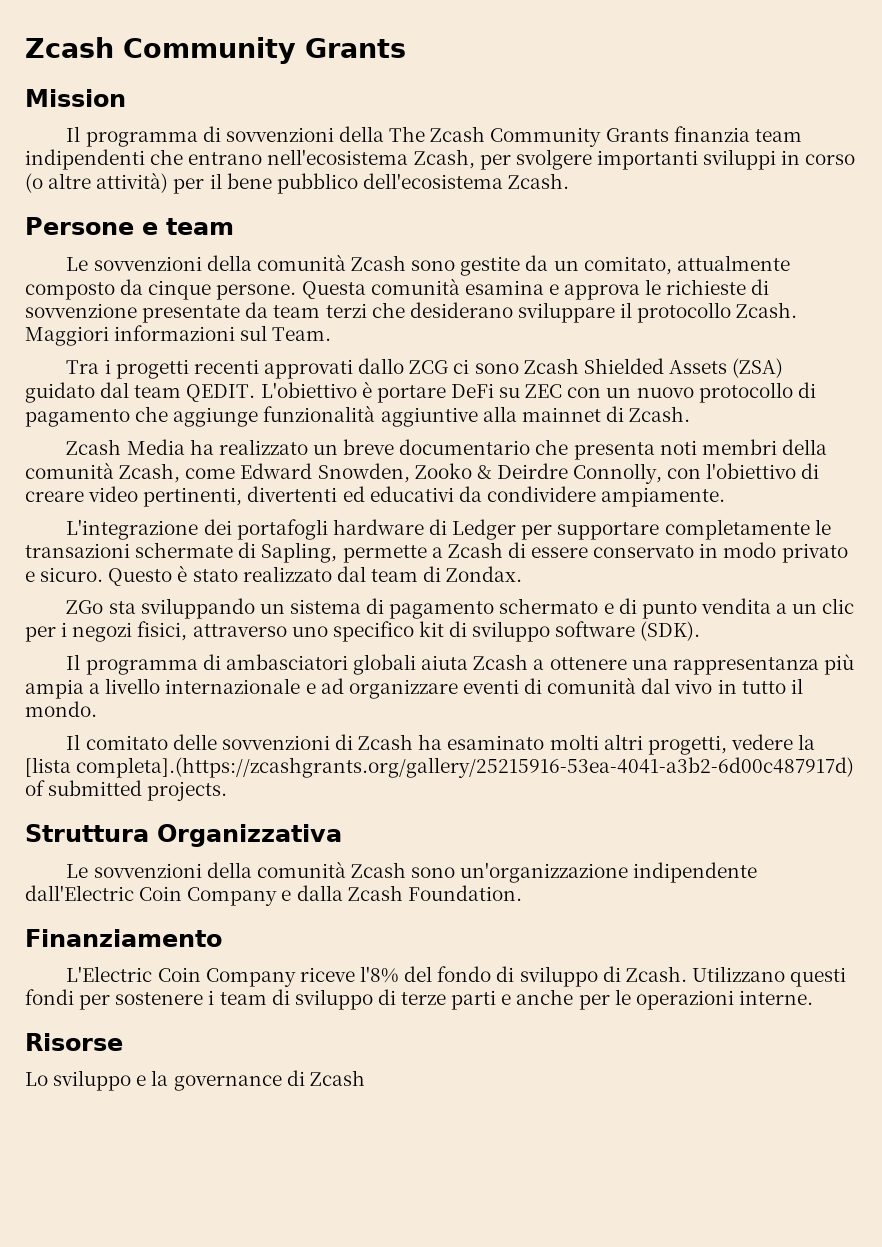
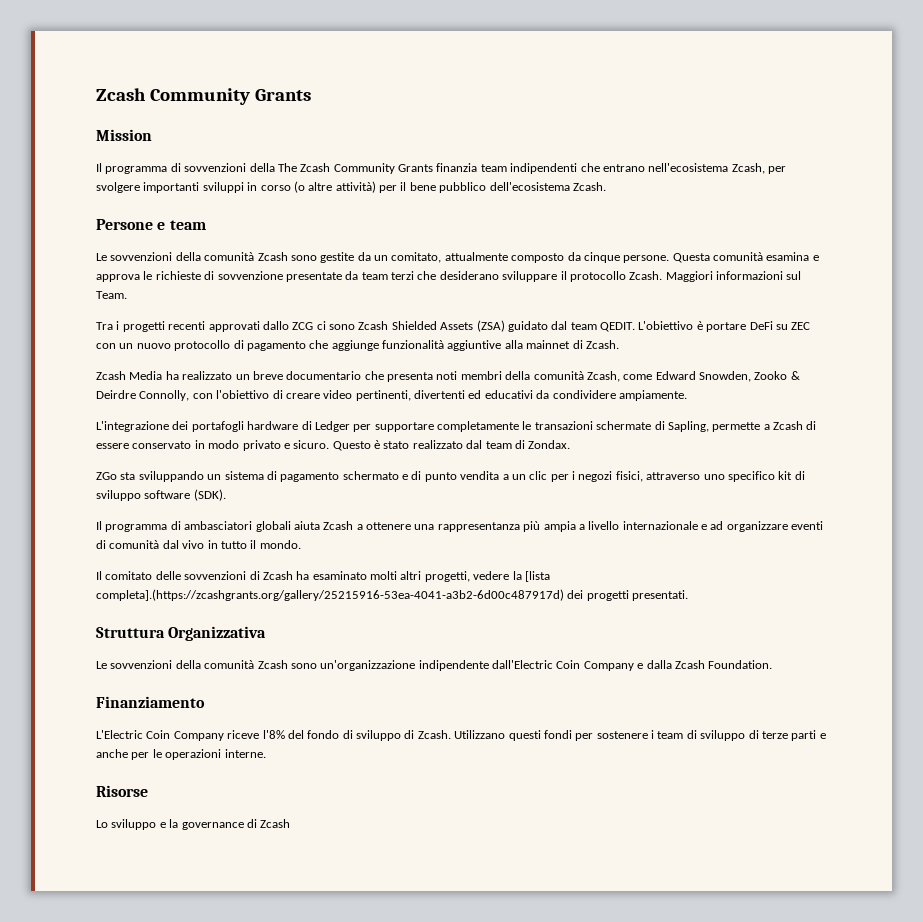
- Il comitato delle sovvenzioni di Zcash ha esaminato molti altri progetti, vedere la [lista completa].(https://zcashgrants.org/gallery/25215916-53ea-4041-a3b2-6d00c487917d) of submitted projects.
+ Il comitato delle sovvenzioni di Zcash ha esaminato molti altri progetti, vedere la [lista completa].(https://zcashgrants.org/gallery/25215916-53ea-4041-a3b2-6d00c487917d) dei progetti presentati.

